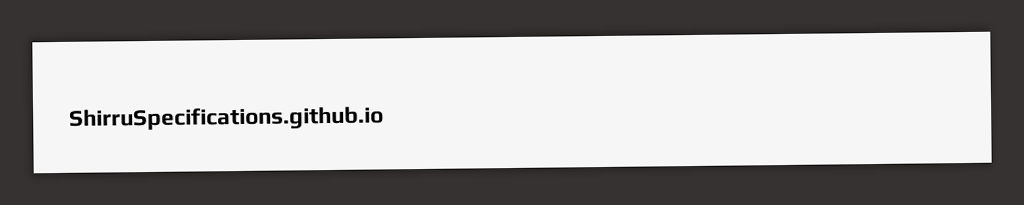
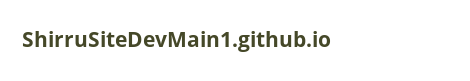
- ShirruSpecifications.github.io
+ ShirruSiteDevMain1.github.io

